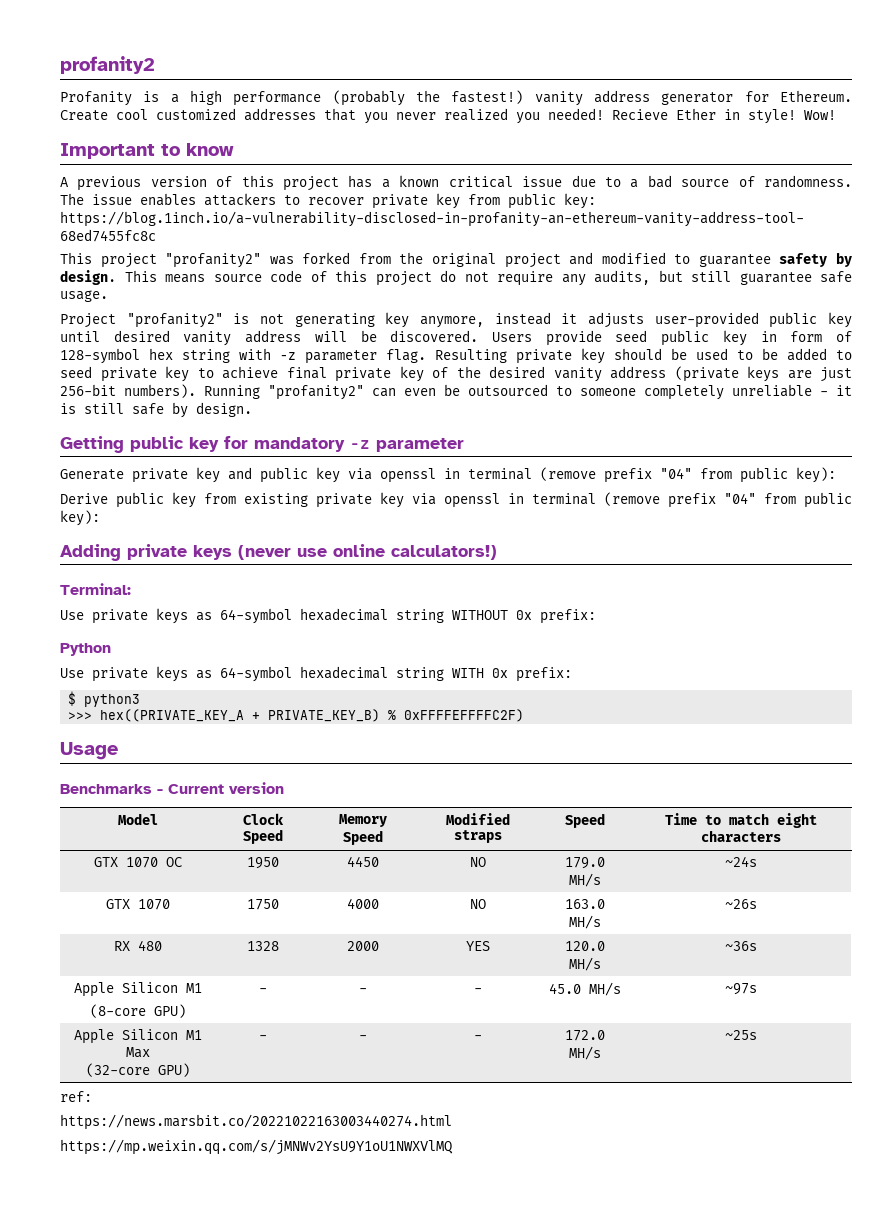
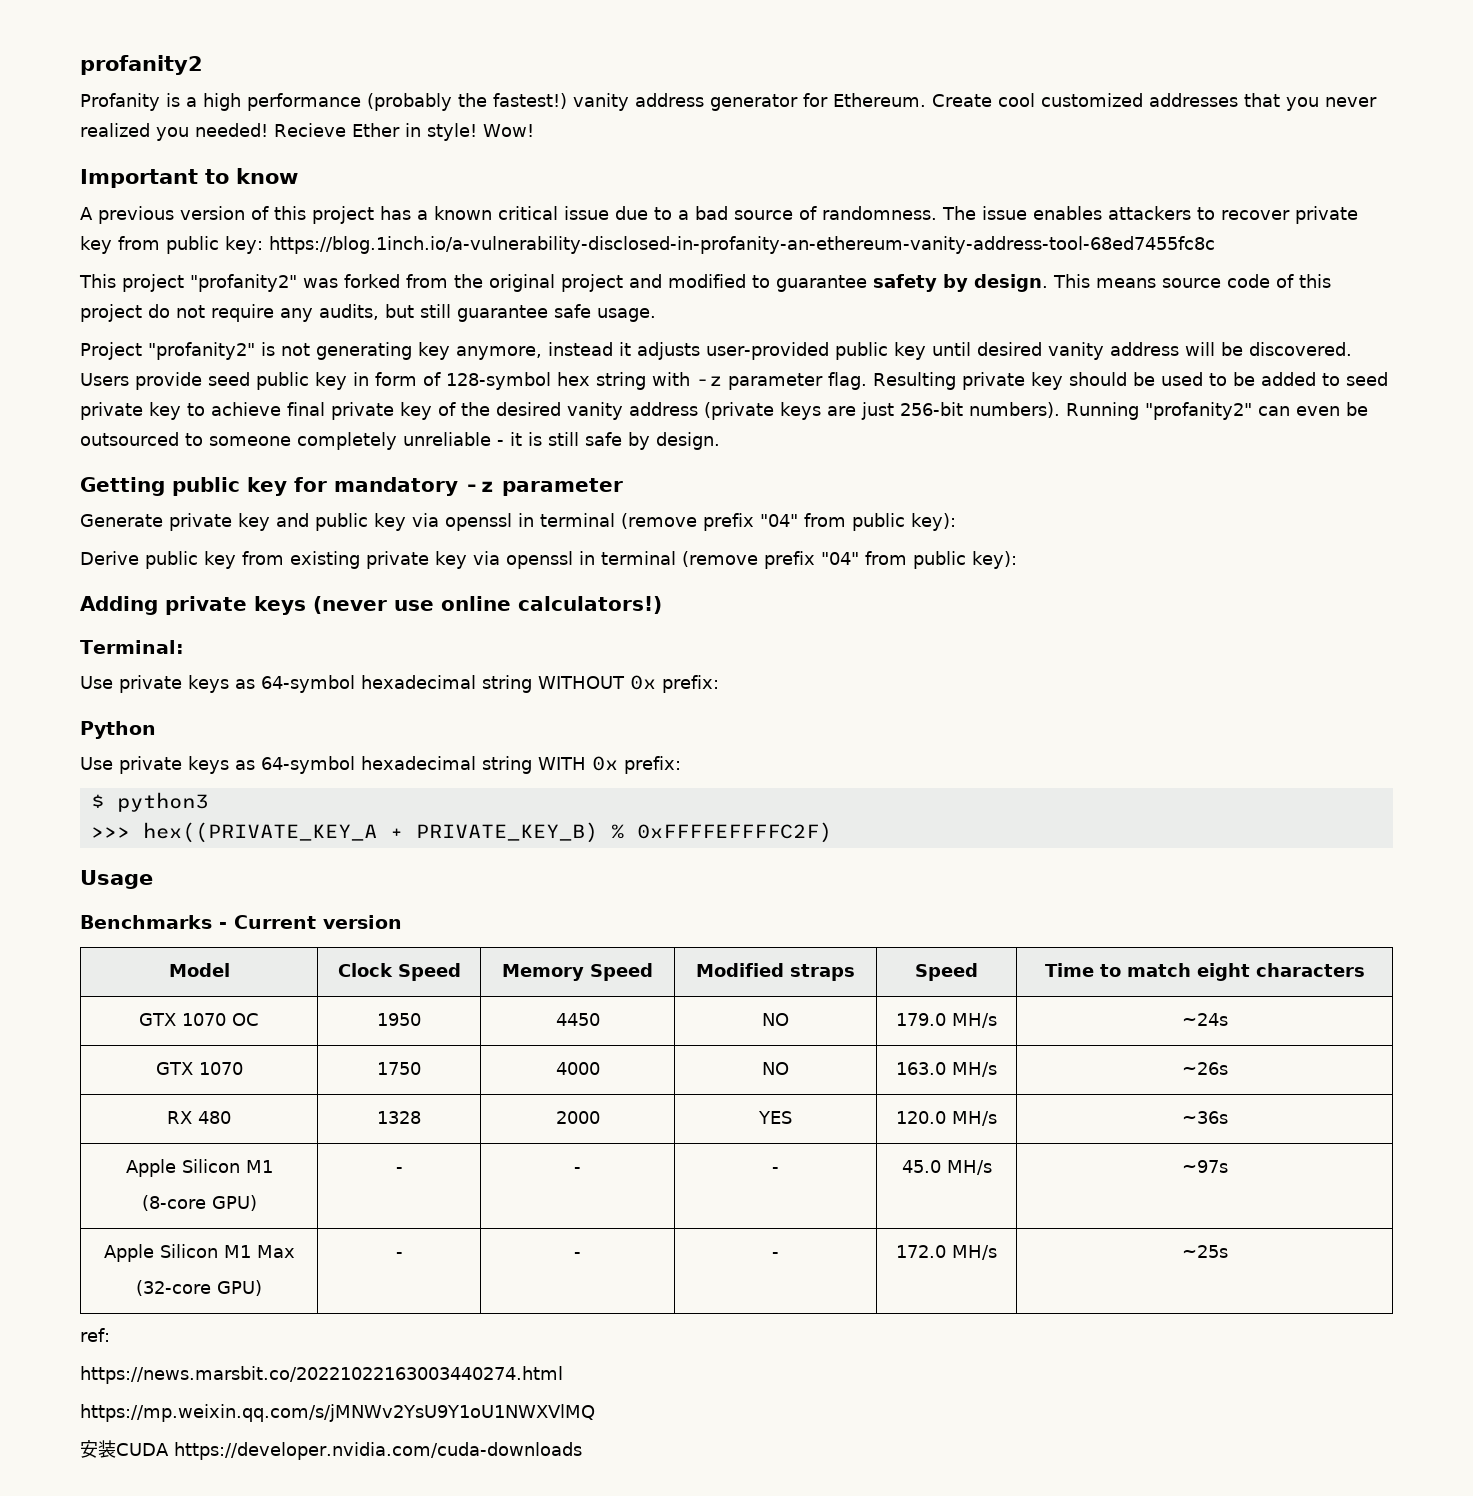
+ 安装CUDA https://developer.nvidia.com/cuda-downloads

